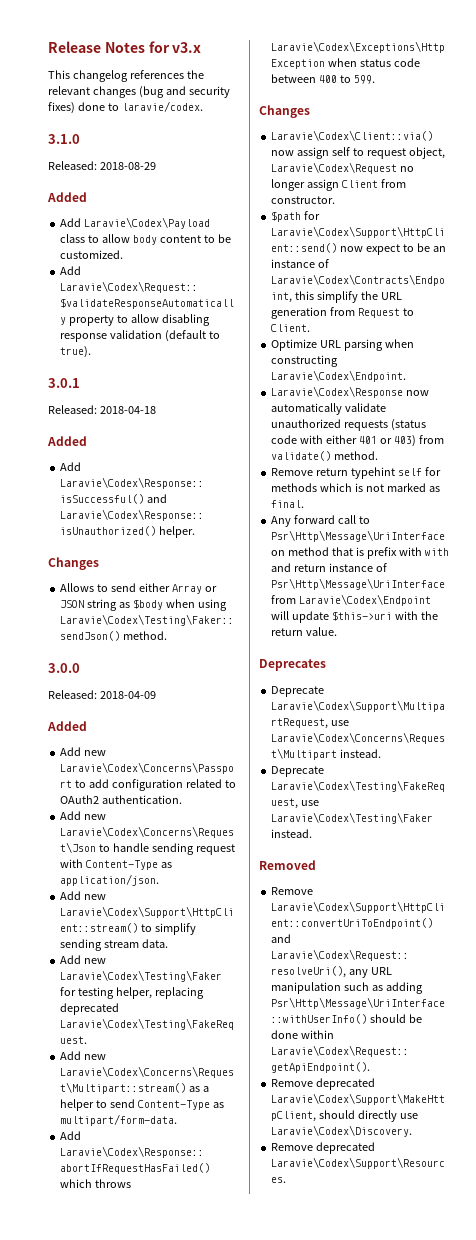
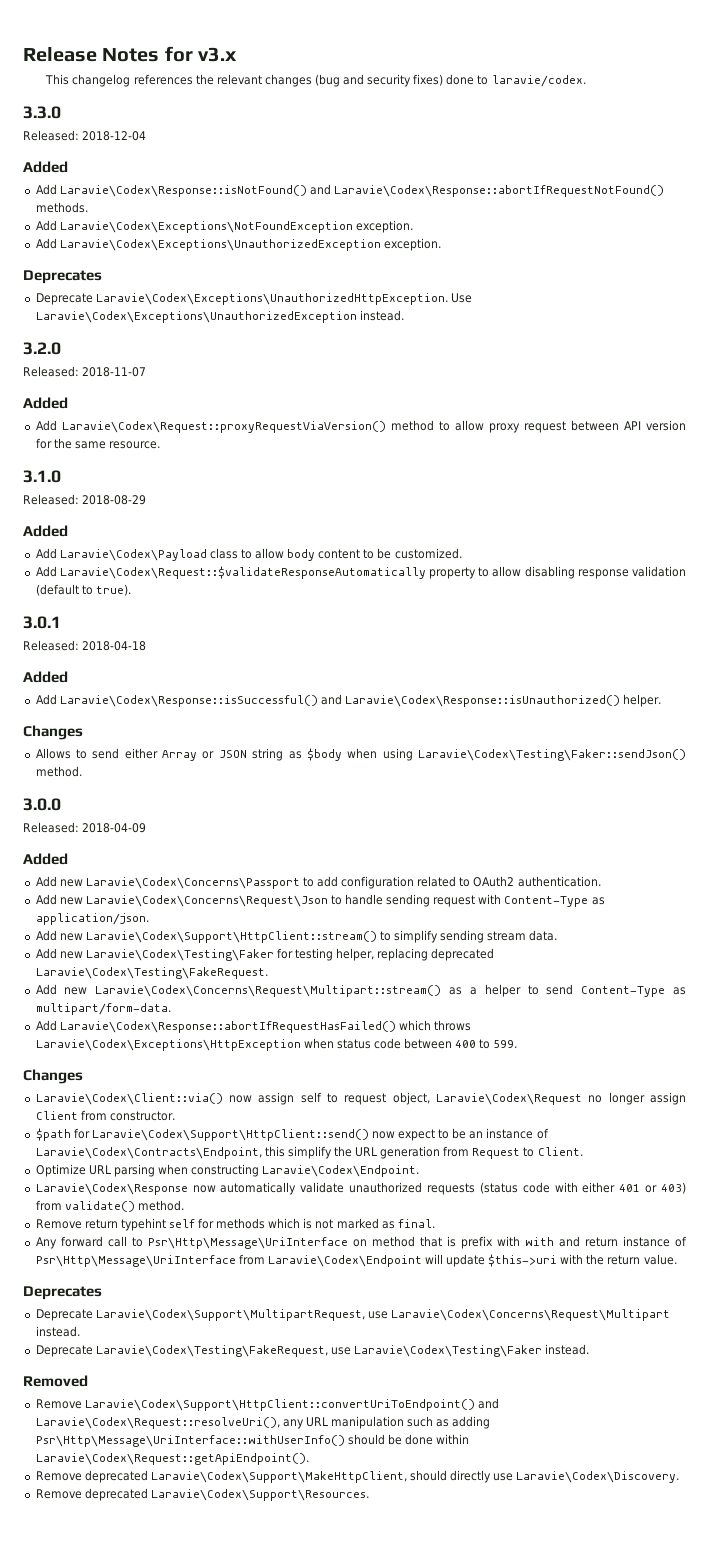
+ 3.3.0
+ Released: 2018-12-04
+ Added
+ Add Laravie\Codex\Response::isNotFound() and Laravie\Codex\Response::abortIfRequestNotFound() methods.
+ Add Laravie\Codex\Exceptions\NotFoundException exception.
+ Add Laravie\Codex\Exceptions\UnauthorizedException exception.
+ Deprecates
+ Deprecate Laravie\Codex\Exceptions\UnauthorizedHttpException. Use Laravie\Codex\Exceptions\UnauthorizedException instead.
+ 3.2.0
+ Released: 2018-11-07
+ Added
+ Add Laravie\Codex\Request::proxyRequestViaVersion() method to allow proxy request between API version for the same resource.

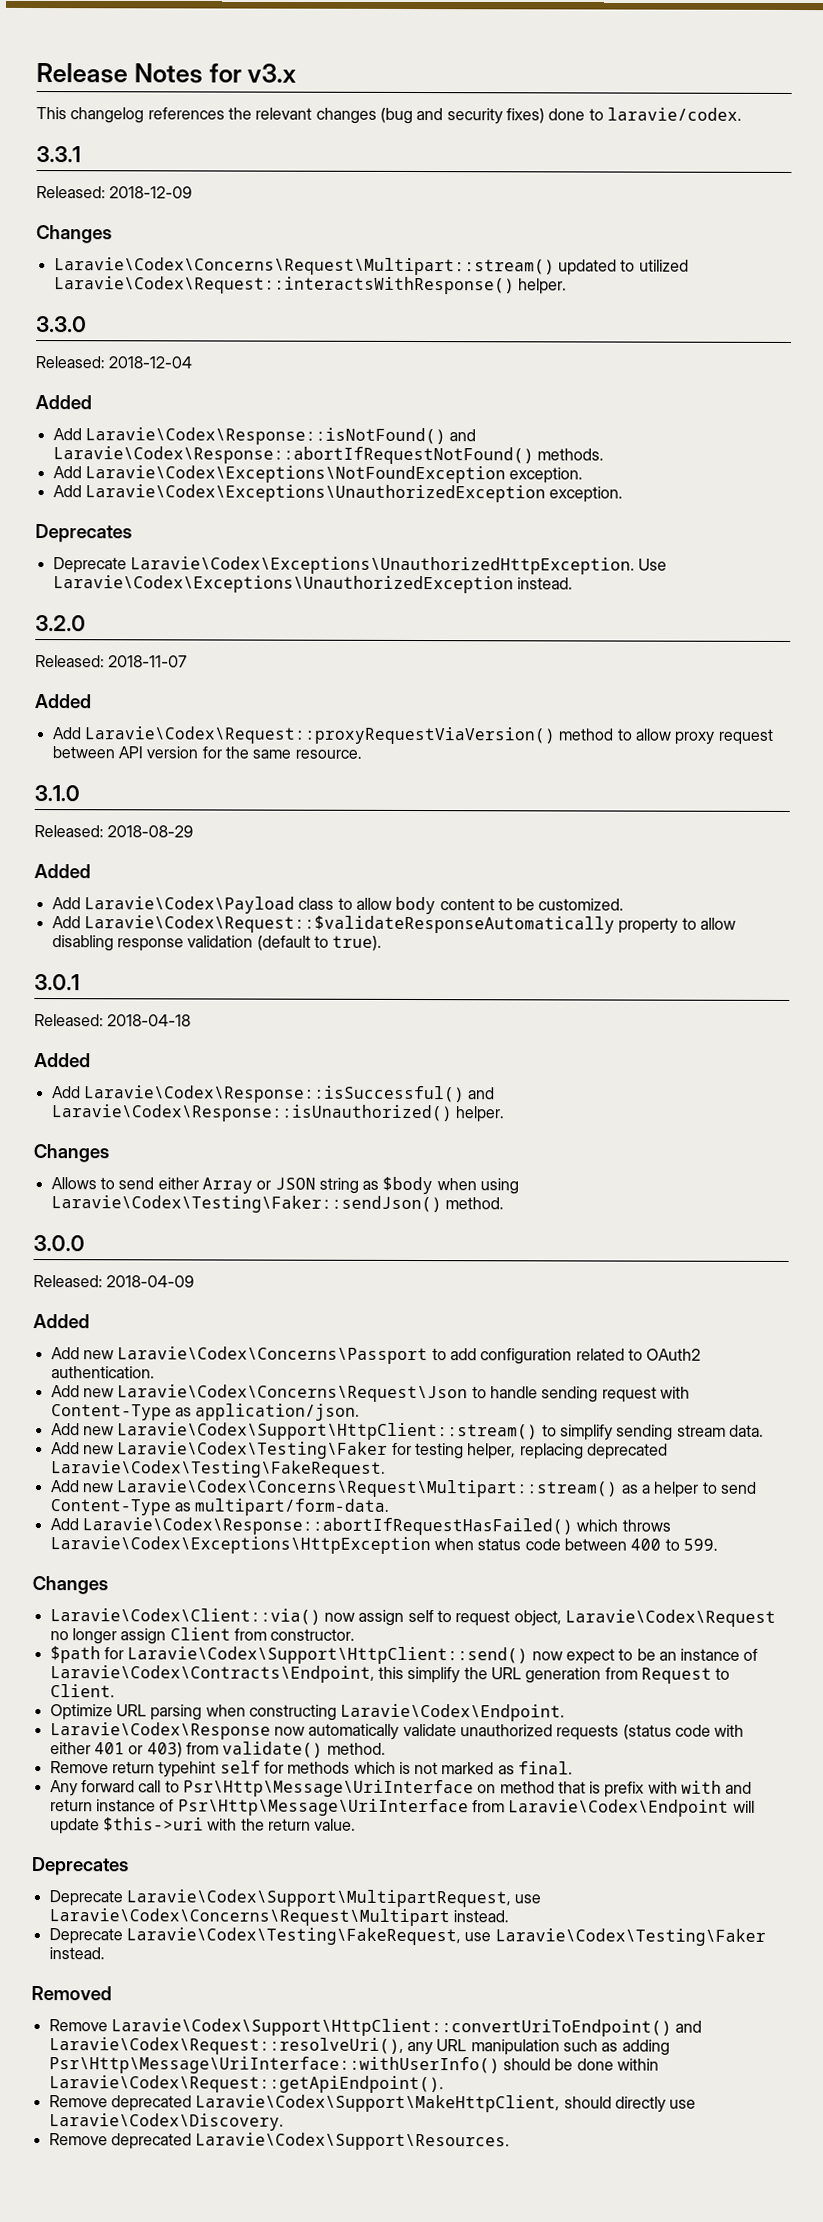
+ 3.3.1
+ Released: 2018-12-09
+ Changes
+ Laravie\Codex\Concerns\Request\Multipart::stream() updated to utilized Laravie\Codex\Request::interactsWithResponse() helper.

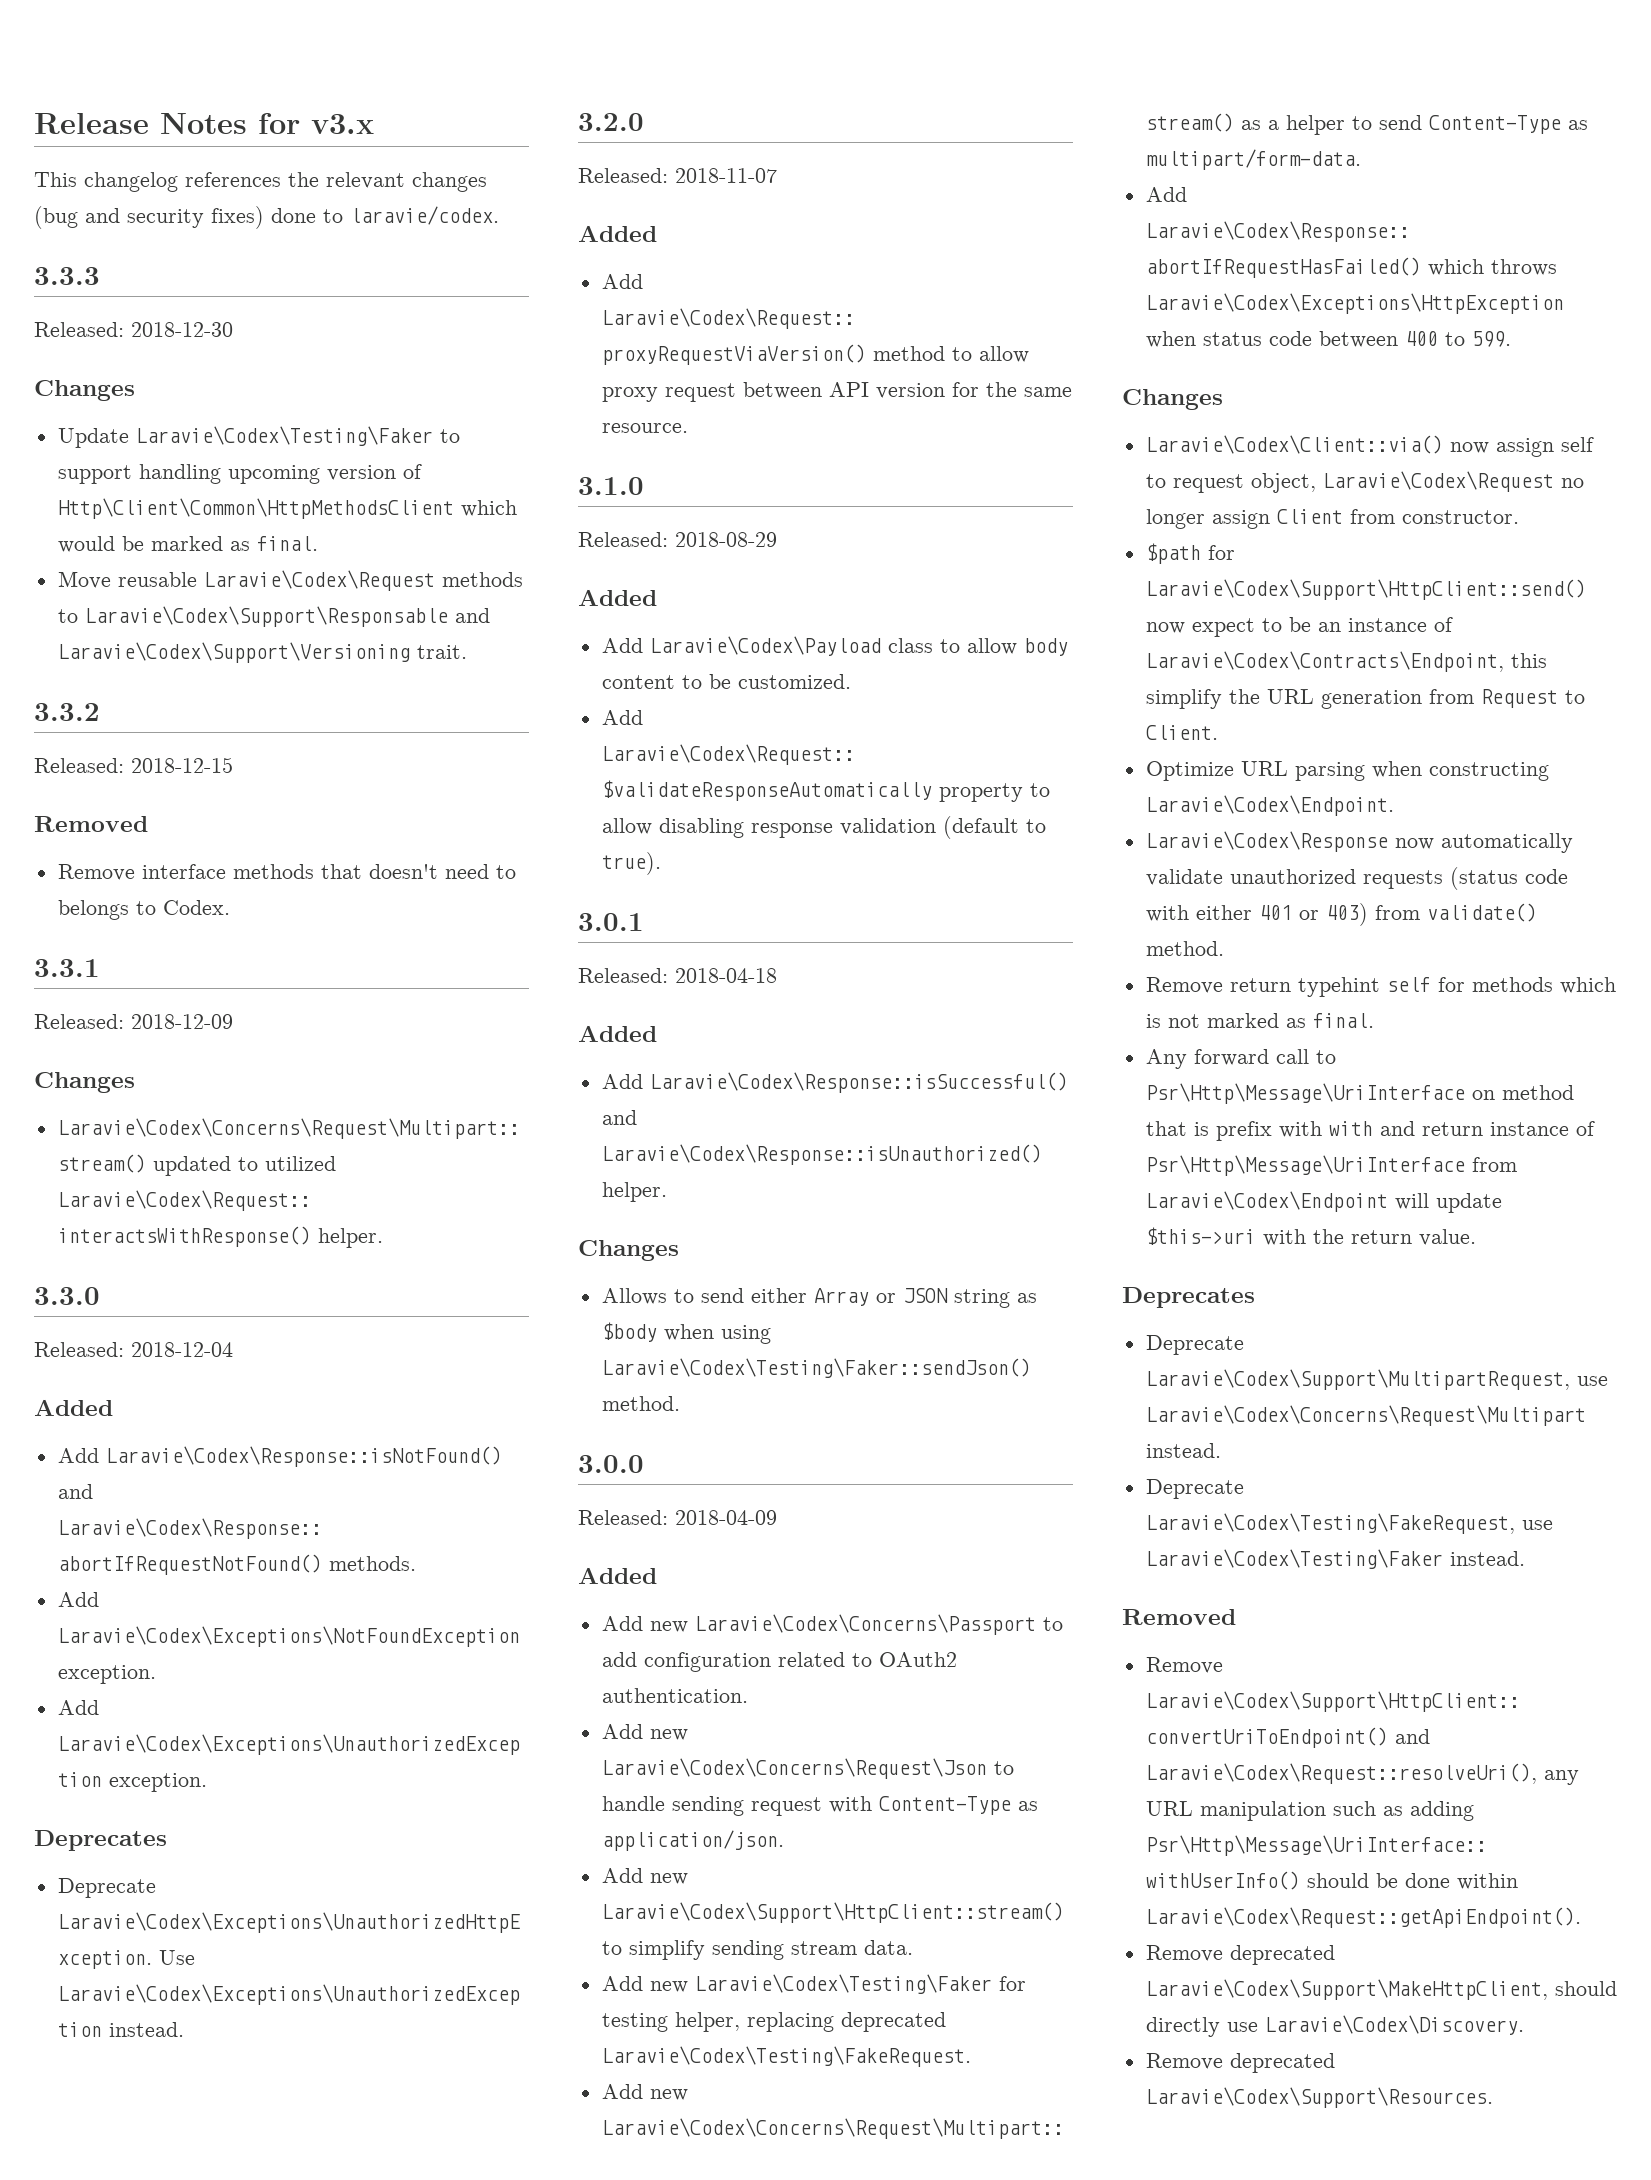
+ 3.3.3
+ Released: 2018-12-30
+ Changes
+ Update Laravie\Codex\Testing\Faker to support handling upcoming version of Http\Client\Common\HttpMethodsClient which would be marked as final.
+ Move reusable Laravie\Codex\Request methods to Laravie\Codex\Support\Responsable and Laravie\Codex\Support\Versioning trait.
+ 3.3.2
+ Released: 2018-12-15
+ Removed
+ Remove interface methods that doesn't need to belongs to Codex.

